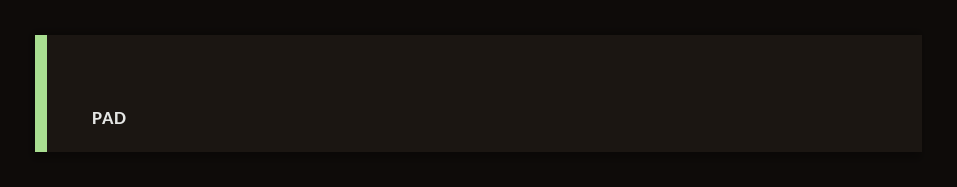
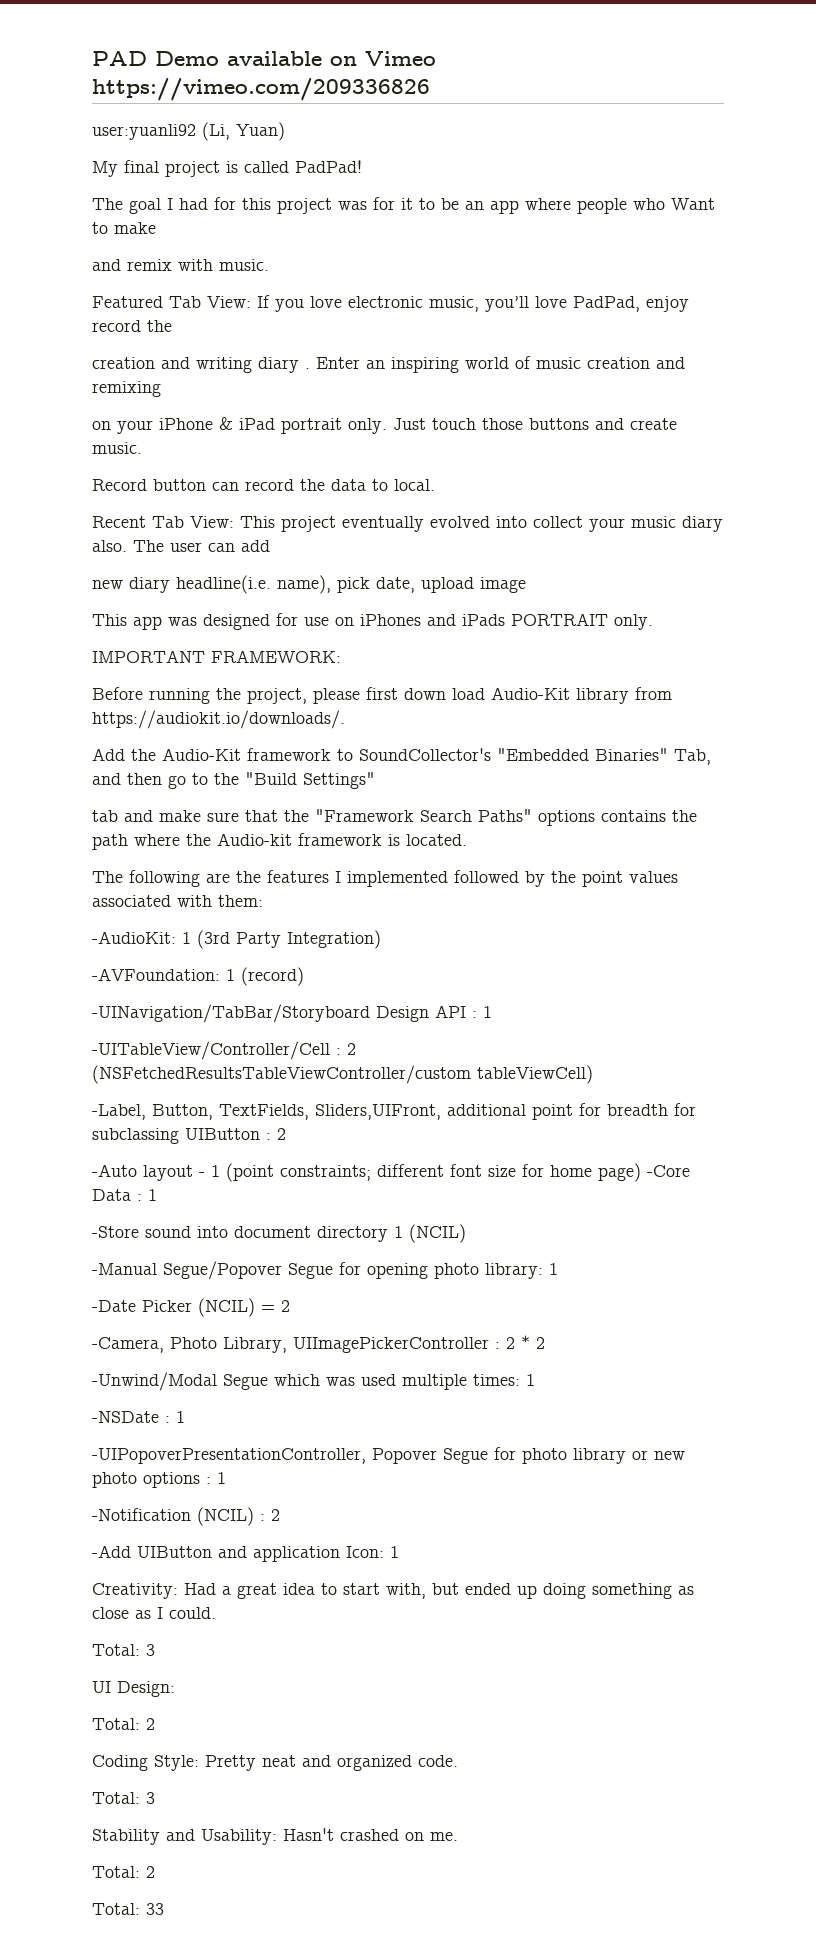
- PAD
+ PAD Demo available on Vimeo https://vimeo.com/209336826
+ user:yuanli92 (Li, Yuan)
+ My final project is called PadPad!
+ The goal I had for this project was for it to be an app where people who Want to make
+ and remix with music.
+ Featured Tab View: If you love electronic music, you’ll love PadPad, enjoy record the
+ creation and writing diary . Enter an inspiring world of music creation and remixing
+ on your iPhone & iPad portrait only. Just touch those buttons and create music.
+ Record button can record the data to local.
+ Recent Tab View: This project eventually evolved into collect your music diary also. The user can add
+ new diary headline(i.e. name), pick date, upload image
+ This app was designed for use on iPhones and iPads PORTRAIT only.
+ IMPORTANT FRAMEWORK:
+ Before running the project, please first down load Audio-Kit library from https://audiokit.io/downloads/.
+ Add the Audio-Kit framework to SoundCollector's "Embedded Binaries" Tab, and then go to the "Build Settings"
+ tab and make sure that the "Framework Search Paths" options contains the path where the Audio-kit framework is located.
+ The following are the features I implemented followed by the point values associated with them:
+ -AudioKit: 1 (3rd Party Integration)
+ -AVFoundation: 1 (record)
+ -UINavigation/TabBar/Storyboard Design API : 1
+ -UITableView/Controller/Cell : 2 (NSFetchedResultsTableViewController/custom tableViewCell)
+ -Label, Button, TextFields, Sliders,UIFront, additional point for breadth for subclassing UIButton : 2
+ -Auto layout - 1 (point constraints; different font size for home page) -Core Data : 1
+ -Store sound into document directory 1 (NCIL)
+ -Manual Segue/Popover Segue for opening photo library: 1
+ -Date Picker (NCIL) = 2
+ -Camera, Photo Library, UIImagePickerController : 2 * 2
+ -Unwind/Modal Segue which was used multiple times: 1
+ -NSDate : 1
+ -UIPopoverPresentationController, Popover Segue for photo library or new photo options : 1
+ -Notification (NCIL) : 2
+ -Add UIButton and application Icon: 1
+ Creativity: Had a great idea to start with, but ended up doing something as close as I could.
+ Total: 3
+ UI Design:
+ Total: 2
+ Coding Style: Pretty neat and organized code.
+ Total: 3
+ Stability and Usability: Hasn't crashed on me.
+ Total: 2
+ Total: 33

